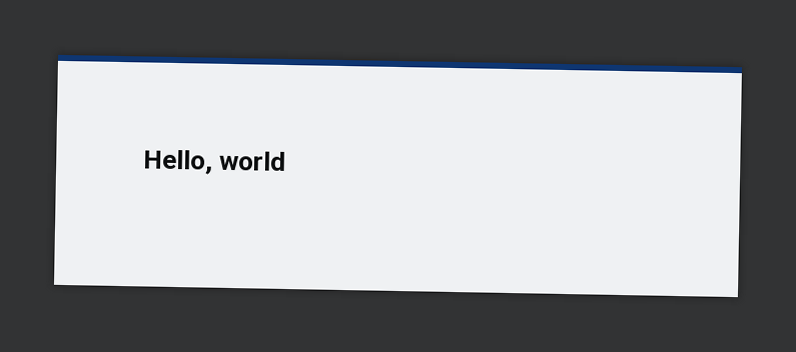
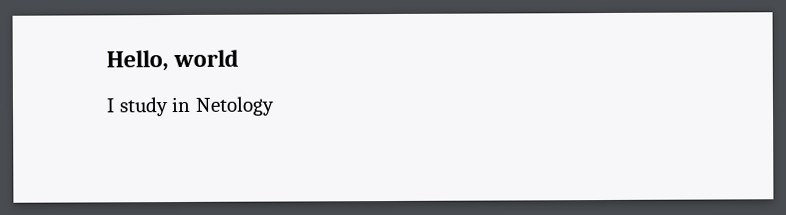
+ I study in Netology

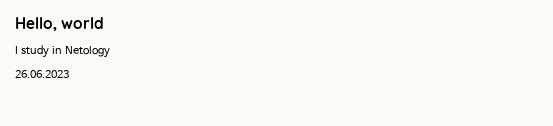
+ 26.06.2023

